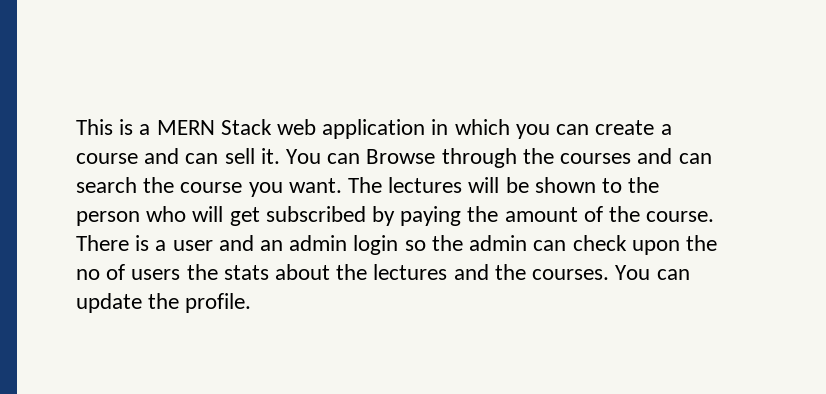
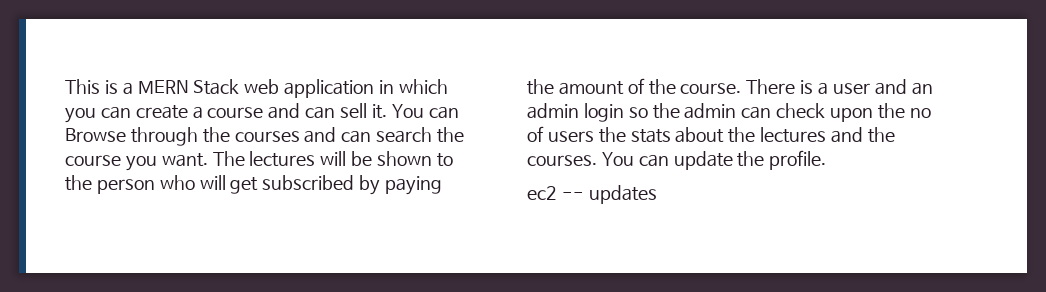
+ ec2 -- updates

